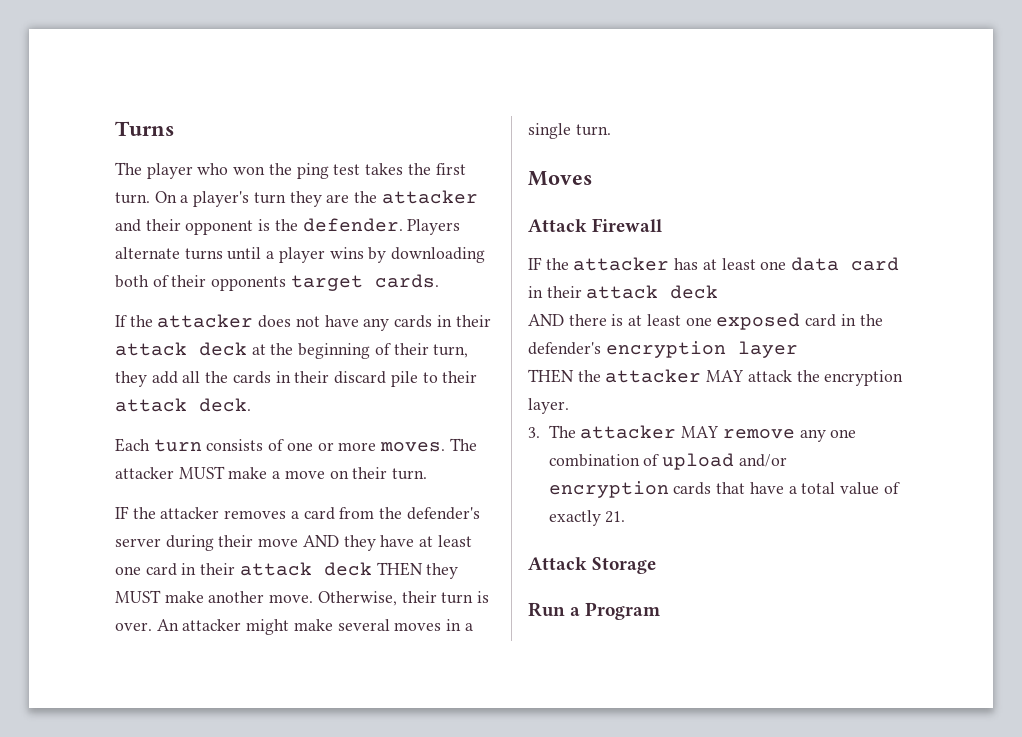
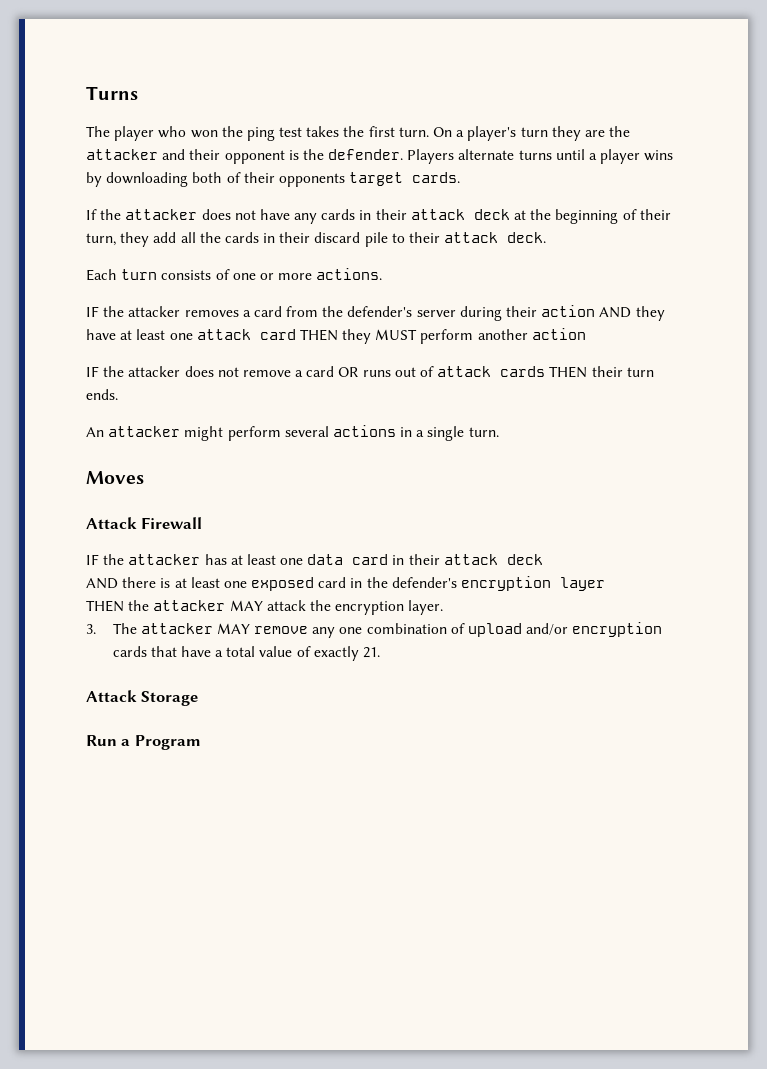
- Each turn consists of one or more moves. The attacker MUST make a move on their turn.
+ Each turn consists of one or more actions.
- IF the attacker removes a card from the defender's server during their move AND they have at least one card in their attack deck THEN they MUST make another move. Otherwise, their turn is over. An attacker might make several moves in a single turn.
+ IF the attacker removes a card from the defender's server during their action AND they have at least one attack card THEN they MUST perform another action
+ IF the attacker does not remove a card OR runs out of attack cards THEN their turn ends.
+ An attacker might perform several actions in a single turn.

